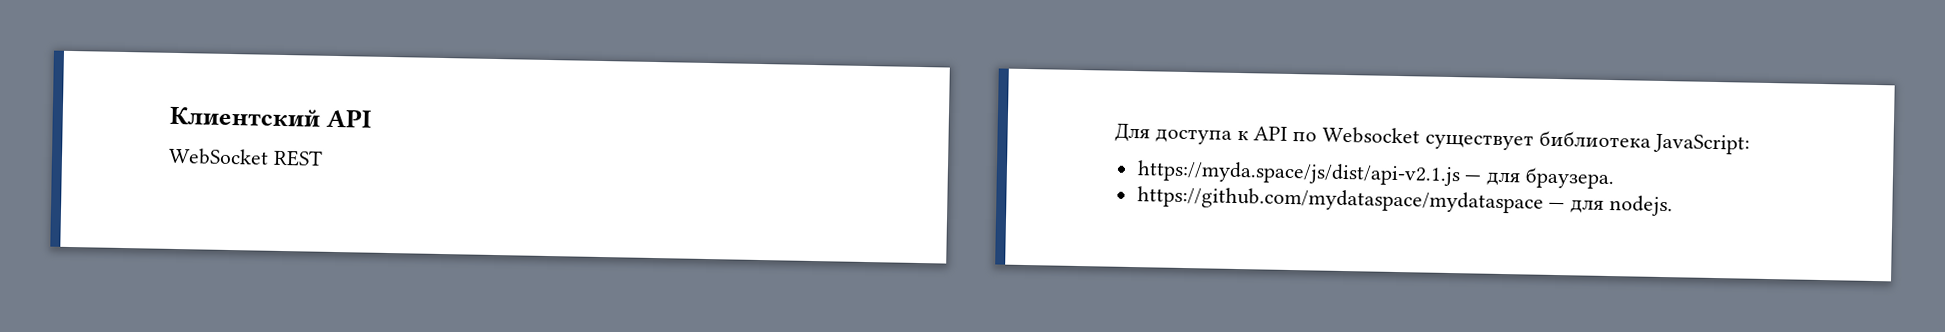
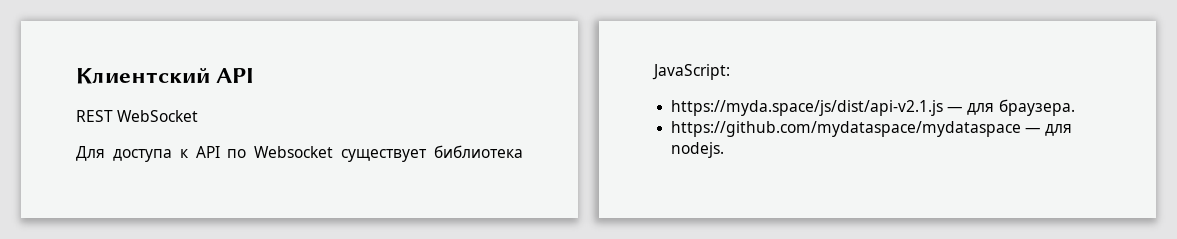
- WebSocket REST
+ REST WebSocket

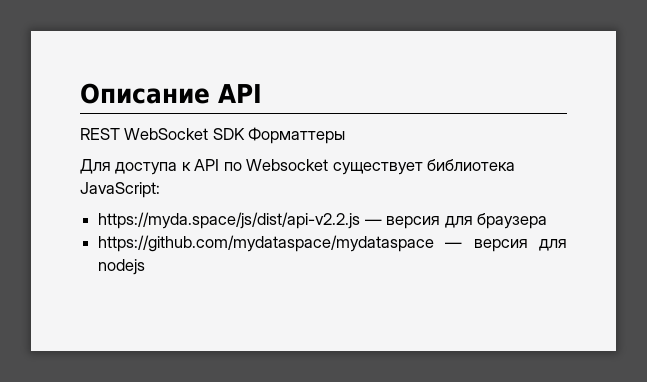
- Клиентский API
+ Описание API
- REST WebSocket
+ REST WebSocket SDK Форматтеры
- https://myda.space/js/dist/api-v2.1.js — для браузера.
+ https://myda.space/js/dist/api-v2.2.js — версия для браузера
- https://github.com/mydataspace/mydataspace — для nodejs.
+ https://github.com/mydataspace/mydataspace — версия для nodejs

